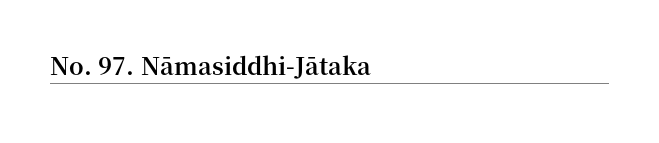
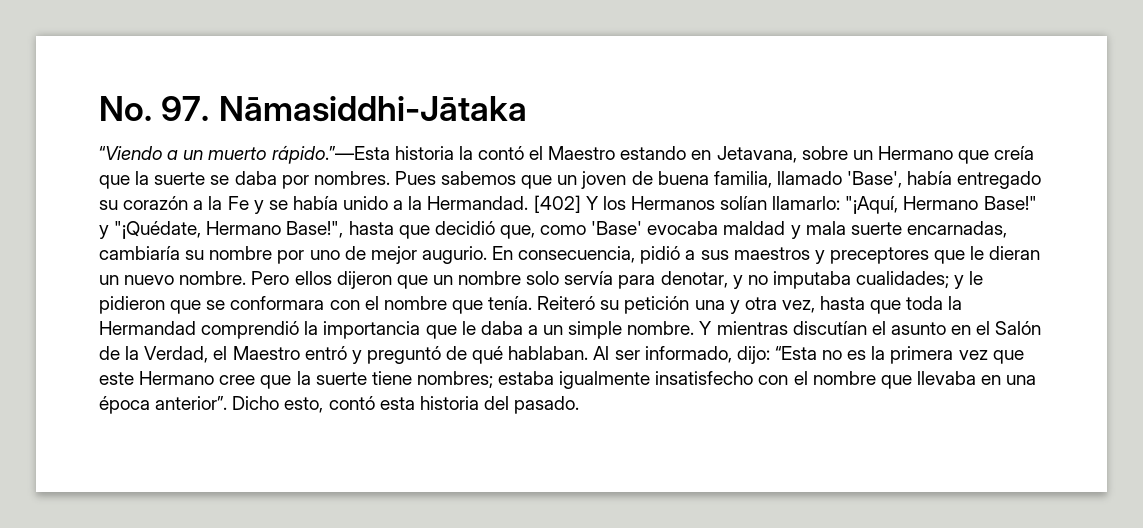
+ “Viendo a un muerto rápido.”—Esta historia la contó el Maestro estando en Jetavana, sobre un Hermano que creía que la suerte se daba por nombres. Pues sabemos que un joven de buena familia, llamado 'Base', había entregado su corazón a la Fe y se había unido a la Hermandad. [402] Y los Hermanos solían llamarlo: "¡Aquí, Hermano Base!" y "¡Quédate, Hermano Base!", hasta que decidió que, como 'Base' evocaba maldad y mala suerte encarnadas, cambiaría su nombre por uno de mejor augurio. En consecuencia, pidió a sus maestros y preceptores que le dieran un nuevo nombre. Pero ellos dijeron que un nombre solo servía para denotar, y no imputaba cualidades; y le pidieron que se conformara con el nombre que tenía. Reiteró su petición una y otra vez, hasta que toda la Hermandad comprendió la importancia que le daba a un simple nombre. Y mientras discutían el asunto en el Salón de la Verdad, el Maestro entró y preguntó de qué hablaban. Al ser informado, dijo: “Esta no es la primera vez que este Hermano cree que la suerte tiene nombres; estaba igualmente insatisfecho con el nombre que llevaba en una época anterior”. Dicho esto, contó esta historia del pasado.

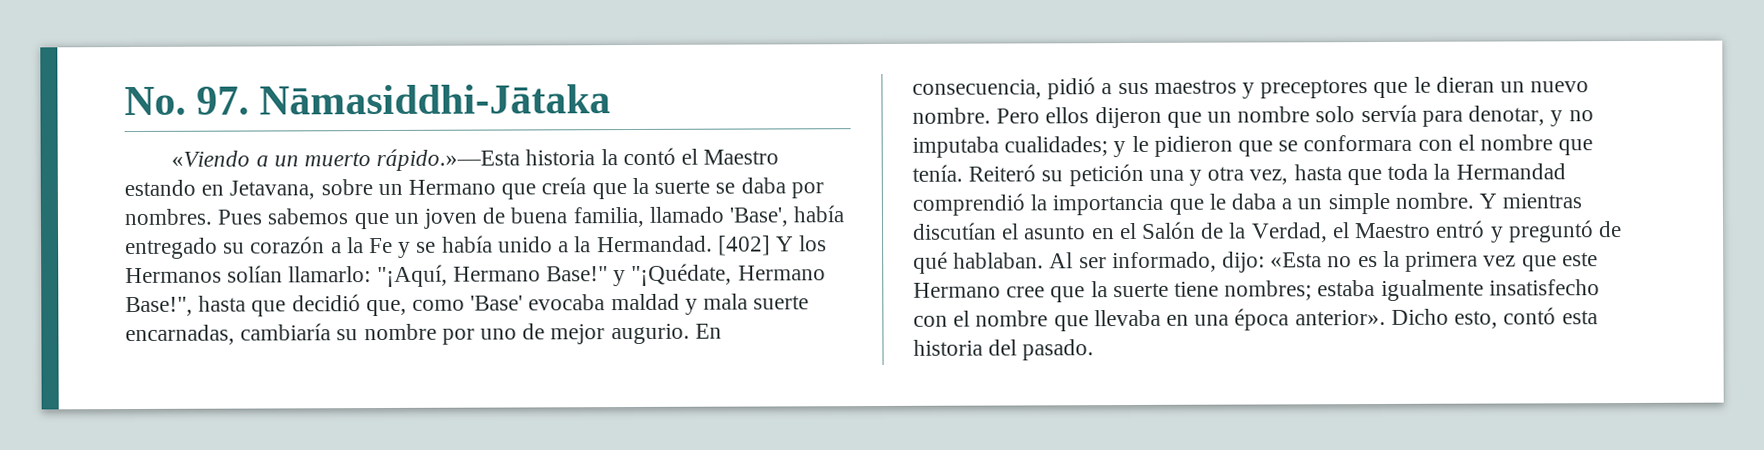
- “Viendo a un muerto rápido.”—Esta historia la contó el Maestro estando en Jetavana, sobre un Hermano que creía que la suerte se daba por nombres.
+ «Viendo a un muerto rápido.»—Esta historia la contó el Maestro estando en Jetavana, sobre un Hermano que creía que la suerte se daba por nombres.
- Al ser informado, dijo: “Esta no es la primera vez que este Hermano cree que la suerte tiene nombres; estaba igualmente insatisfecho con el nombre que llevaba en una época anterior”.
+ Al ser informado, dijo: «Esta no es la primera vez que este Hermano cree que la suerte tiene nombres; estaba igualmente insatisfecho con el nombre que llevaba en una época anterior».

